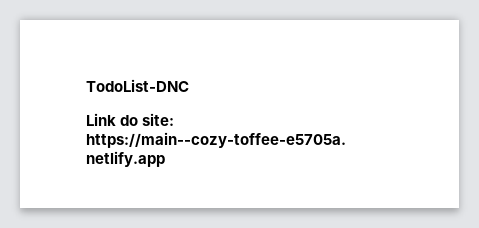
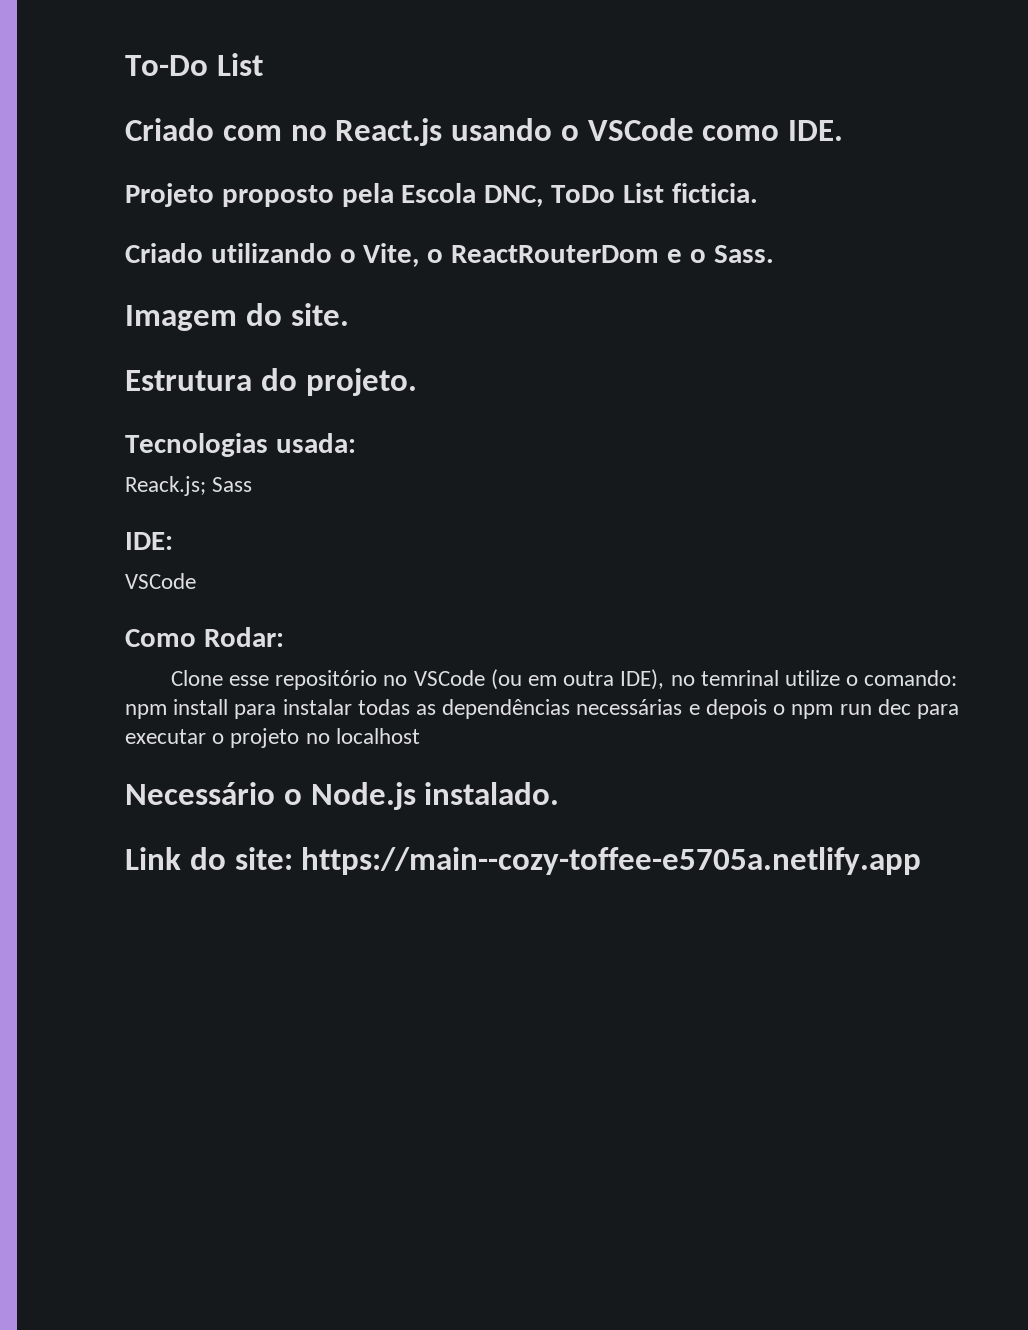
- TodoList-DNC
+ To-Do List
+ Criado com no React.js usando o VSCode como IDE.
+ Projeto proposto pela Escola DNC, ToDo List ficticia.
+ Criado utilizando o Vite, o ReactRouterDom e o Sass.
+ Imagem do site.
+ Estrutura do projeto.
+ Tecnologias usada:
+ Reack.js; Sass
+ IDE:
+ VSCode
+ Como Rodar:
+ Clone esse repositório no VSCode (ou em outra IDE), no temrinal utilize o comando: npm install para instalar todas as dependências necessárias e depois o npm run dec para executar o projeto no localhost
+ Necessário o Node.js instalado.

